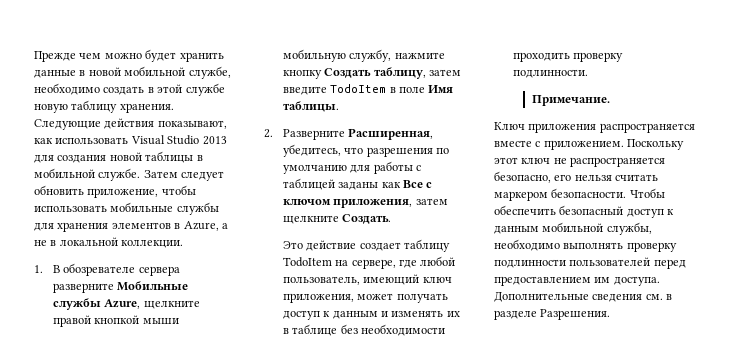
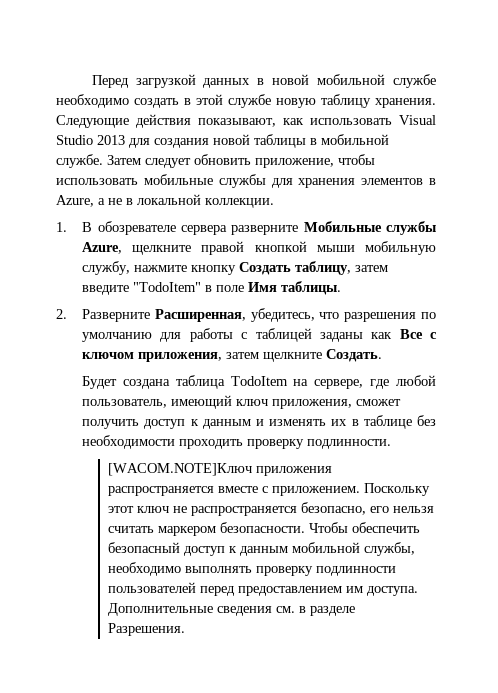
- Прежде чем можно будет хранить данные в новой мобильной службе, необходимо создать в этой службе новую таблицу хранения.
+ Перед загрузкой данных в новой мобильной службе необходимо создать в этой службе новую таблицу хранения.
- 1. В обозревателе сервера разверните Мобильные службы Azure, щелкните правой кнопкой мыши мобильную службу, нажмите кнопку Создать таблицу, затем введите TodoItem в поле Имя таблицы.
+ 1. В обозревателе сервера разверните Мобильные службы Azure, щелкните правой кнопкой мыши мобильную службу, нажмите кнопку Создать таблицу, затем введите "TodoItem" в поле Имя таблицы.
- Это действие создает таблицу TodoItem на сервере, где любой пользователь, имеющий ключ приложения, может получать доступ к данным и изменять их в таблице без необходимости проходить проверку подлинности.
+ Будет создана таблица TodoItem на сервере, где любой пользователь, имеющий ключ приложения, сможет получить доступ к данным и изменять их в таблице без необходимости проходить проверку подлинности.
- Примечание.
- Ключ приложения распространяется вместе с приложением.
+ [WACOM.NOTE]Ключ приложения распространяется вместе с приложением.

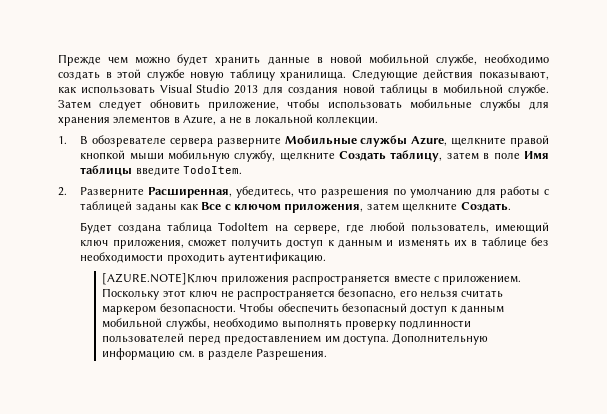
- Перед загрузкой данных в новой мобильной службе необходимо создать в этой службе новую таблицу хранения.
+ Прежде чем можно будет хранить данные в новой мобильной службе, необходимо создать в этой службе новую таблицу хранилища.
- 1. В обозревателе сервера разверните Мобильные службы Azure, щелкните правой кнопкой мыши мобильную службу, нажмите кнопку Создать таблицу, затем введите "TodoItem" в поле Имя таблицы.
+ 1. В обозревателе сервера разверните Мобильные службы Azure, щелкните правой кнопкой мыши мобильную службу, щелкните Создать таблицу, затем в поле Имя таблицы введите TodoItem.
- Будет создана таблица TodoItem на сервере, где любой пользователь, имеющий ключ приложения, сможет получить доступ к данным и изменять их в таблице без необходимости проходить проверку подлинности.
- [WACOM.NOTE]Ключ приложения распространяется вместе с приложением.
+ Будет создана таблица TodoItem на сервере, где любой пользователь, имеющий ключ приложения, сможет получить доступ к данным и изменять их в таблице без необходимости проходить аутентификацию.
+ [AZURE.NOTE]Ключ приложения распространяется вместе с приложением.
- Дополнительные сведения см. в разделе Разрешения.
+ Дополнительную информацию см. в разделе Разрешения.

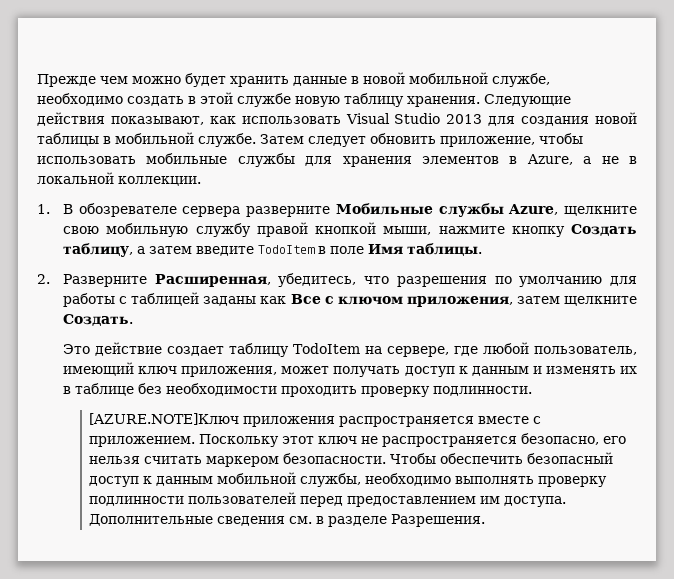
- Прежде чем можно будет хранить данные в новой мобильной службе, необходимо создать в этой службе новую таблицу хранилища.
+ Прежде чем можно будет хранить данные в новой мобильной службе, необходимо создать в этой службе новую таблицу хранения.
- 1. В обозревателе сервера разверните Мобильные службы Azure, щелкните правой кнопкой мыши мобильную службу, щелкните Создать таблицу, затем в поле Имя таблицы введите TodoItem.
+ 1. В обозревателе сервера разверните Мобильные службы Azure, щелкните свою мобильную службу правой кнопкой мыши, нажмите кнопку Создать таблицу, а затем введите TodoItem в поле Имя таблицы.
- Будет создана таблица TodoItem на сервере, где любой пользователь, имеющий ключ приложения, сможет получить доступ к данным и изменять их в таблице без необходимости проходить аутентификацию.
+ Это действие создает таблицу TodoItem на сервере, где любой пользователь, имеющий ключ приложения, может получать доступ к данным и изменять их в таблице без необходимости проходить проверку подлинности.
- Дополнительную информацию см. в разделе Разрешения.
+ Дополнительные сведения см. в разделе Разрешения.

